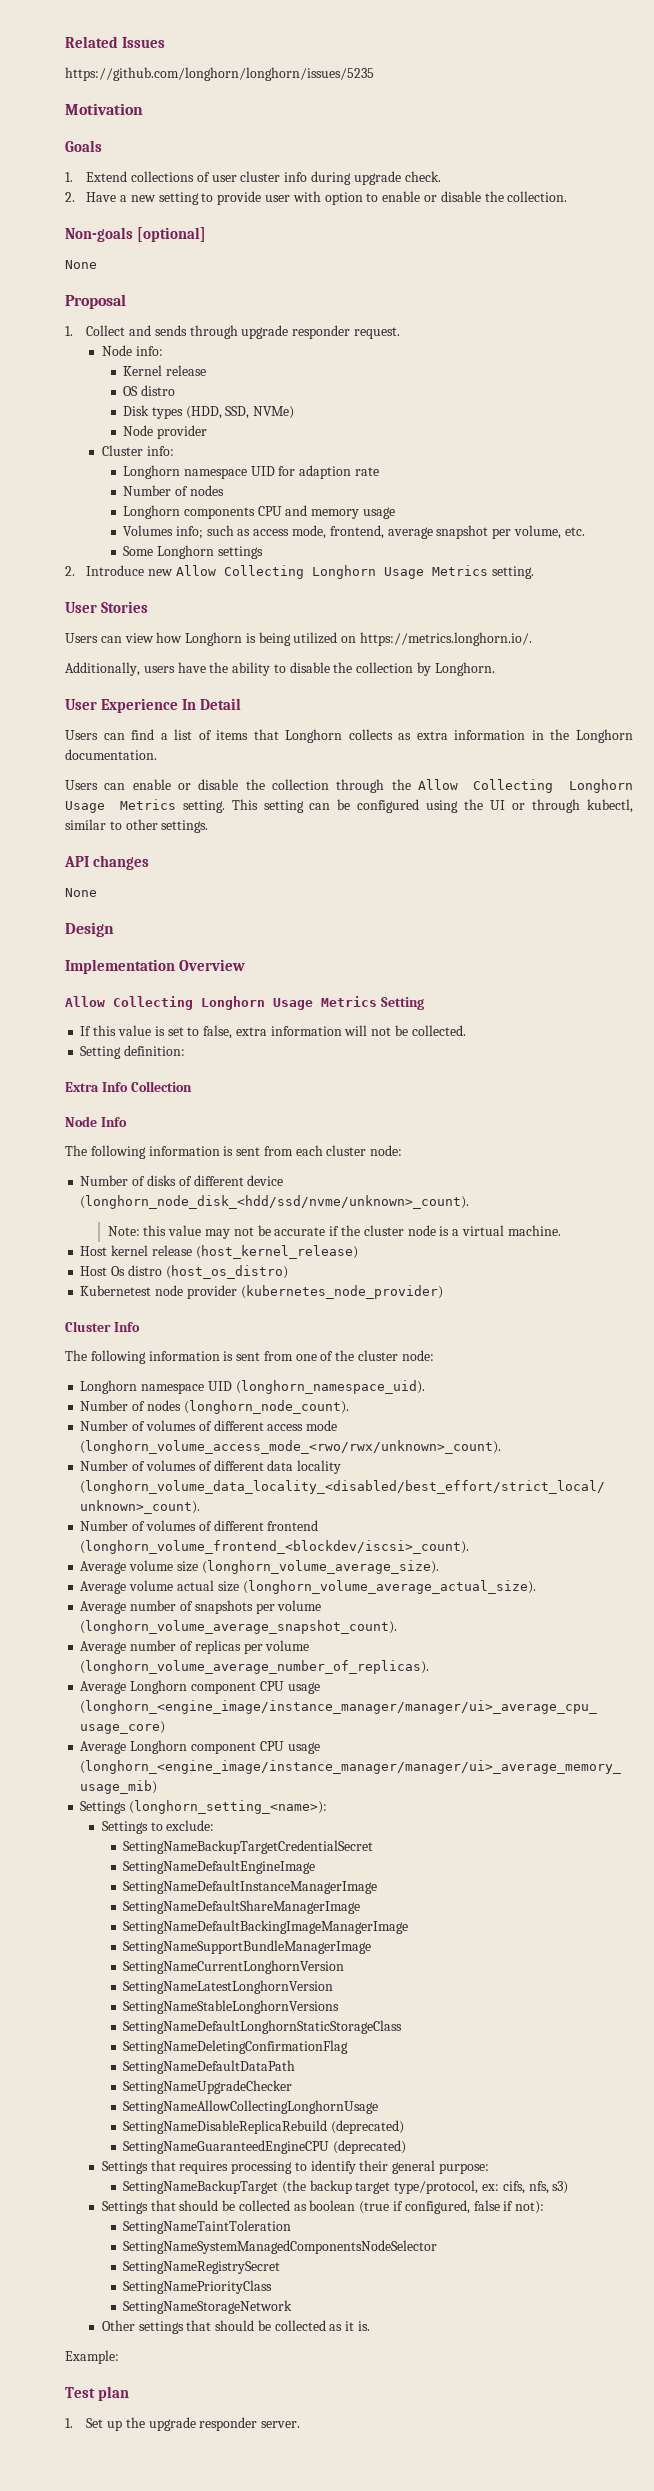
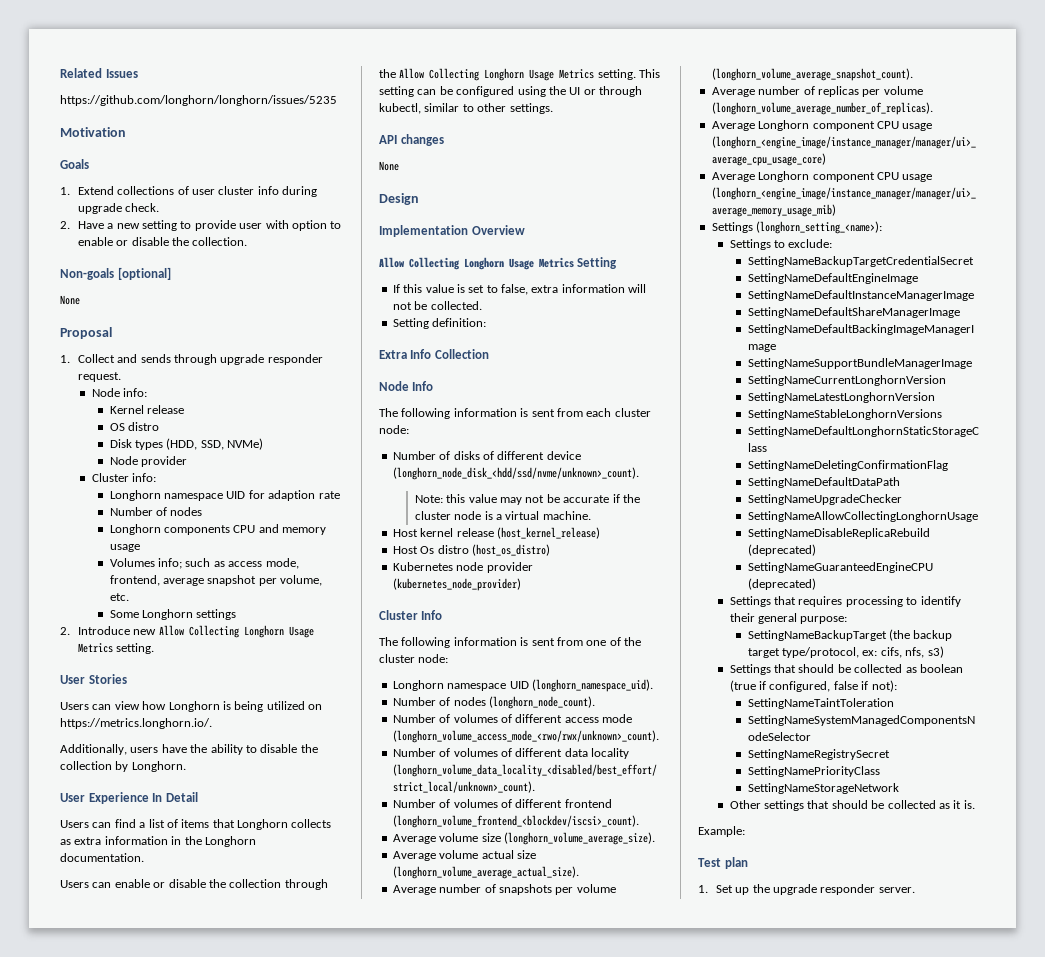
- Kubernetest node provider (kubernetes_node_provider)
+ Kubernetes node provider (kubernetes_node_provider)

